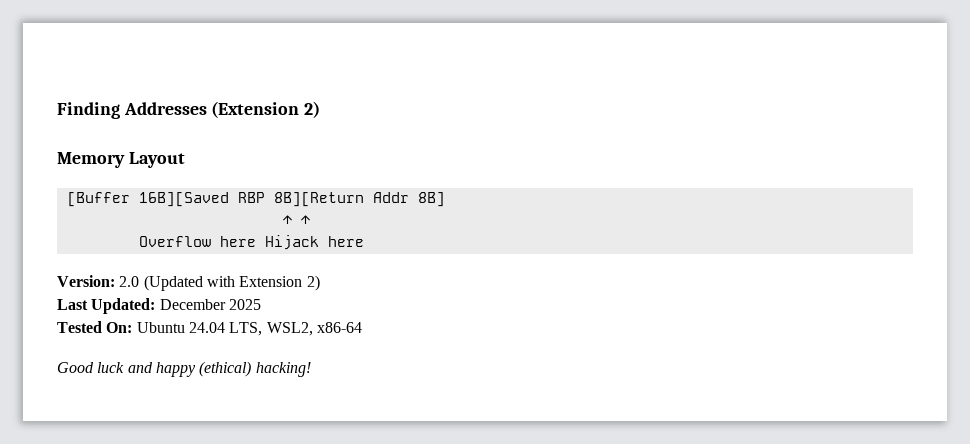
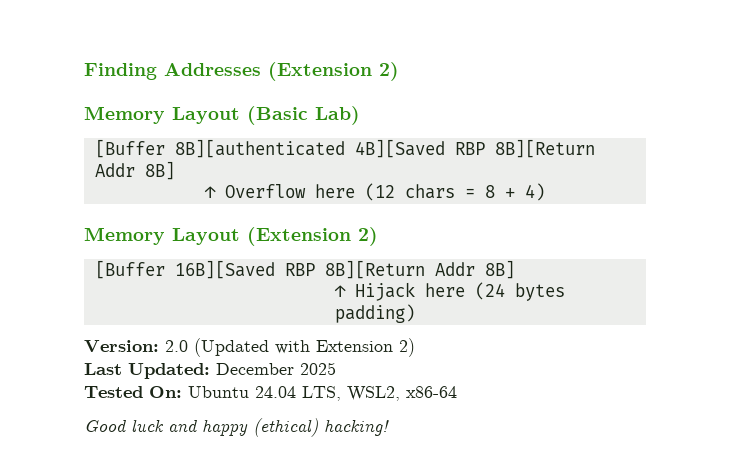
- Memory Layout
+ Memory Layout (Basic Lab)
+ [Buffer 8B][authenticated 4B][Saved RBP 8B][Return Addr 8B]
+ ↑ Overflow here (12 chars = 8 + 4)
+ Memory Layout (Extension 2)
- ↑ ↑
- Overflow here Hijack here
+ ↑ Hijack here (24 bytes padding)

